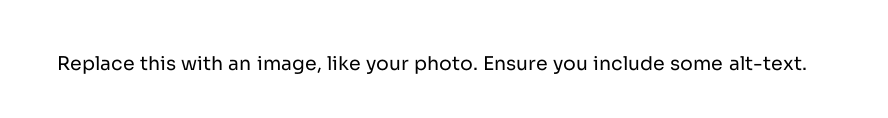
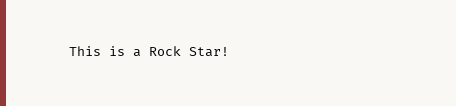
- Replace this with an image, like your photo. Ensure you include some alt-text.
+ This is a Rock Star!

